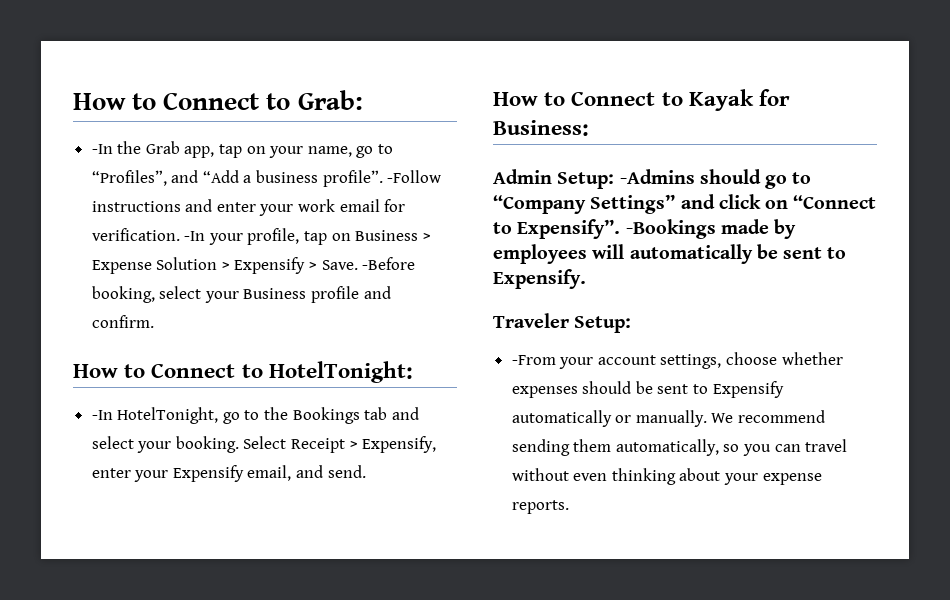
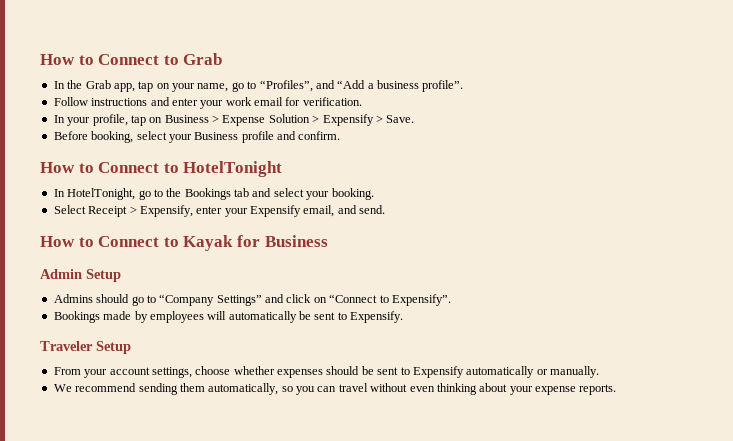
- How to Connect to Grab:
- -In the Grab app, tap on your name, go to “Profiles”, and “Add a business profile”. -Follow instructions and enter your work email for verification. -In your profile, tap on Business > Expense Solution > Expensify > Save. -Before booking, select your Business profile and confirm.
+ How to Connect to Grab
+ In the Grab app, tap on your name, go to “Profiles”, and “Add a business profile”.
+ Follow instructions and enter your work email for verification.
+ In your profile, tap on Business > Expense Solution > Expensify > Save.
+ Before booking, select your Business profile and confirm.
- How to Connect to HotelTonight:
- -In HotelTonight, go to the Bookings tab and select your booking. Select Receipt > Expensify, enter your Expensify email, and send.
+ How to Connect to HotelTonight
+ In HotelTonight, go to the Bookings tab and select your booking.
+ Select Receipt > Expensify, enter your Expensify email, and send.
- How to Connect to Kayak for Business:
+ How to Connect to Kayak for Business
- Admin Setup: -Admins should go to “Company Settings” and click on “Connect to Expensify”. -Bookings made by employees will automatically be sent to Expensify.
+ Admin Setup
+ Admins should go to “Company Settings” and click on “Connect to Expensify”.
+ Bookings made by employees will automatically be sent to Expensify.
- Traveler Setup:
- -From your account settings, choose whether expenses should be sent to Expensify automatically or manually. We recommend sending them automatically, so you can travel without even thinking about your expense reports.
+ Traveler Setup
+ From your account settings, choose whether expenses should be sent to Expensify automatically or manually.
+ We recommend sending them automatically, so you can travel without even thinking about your expense reports.

